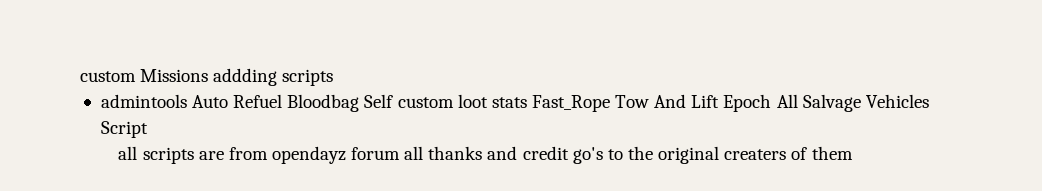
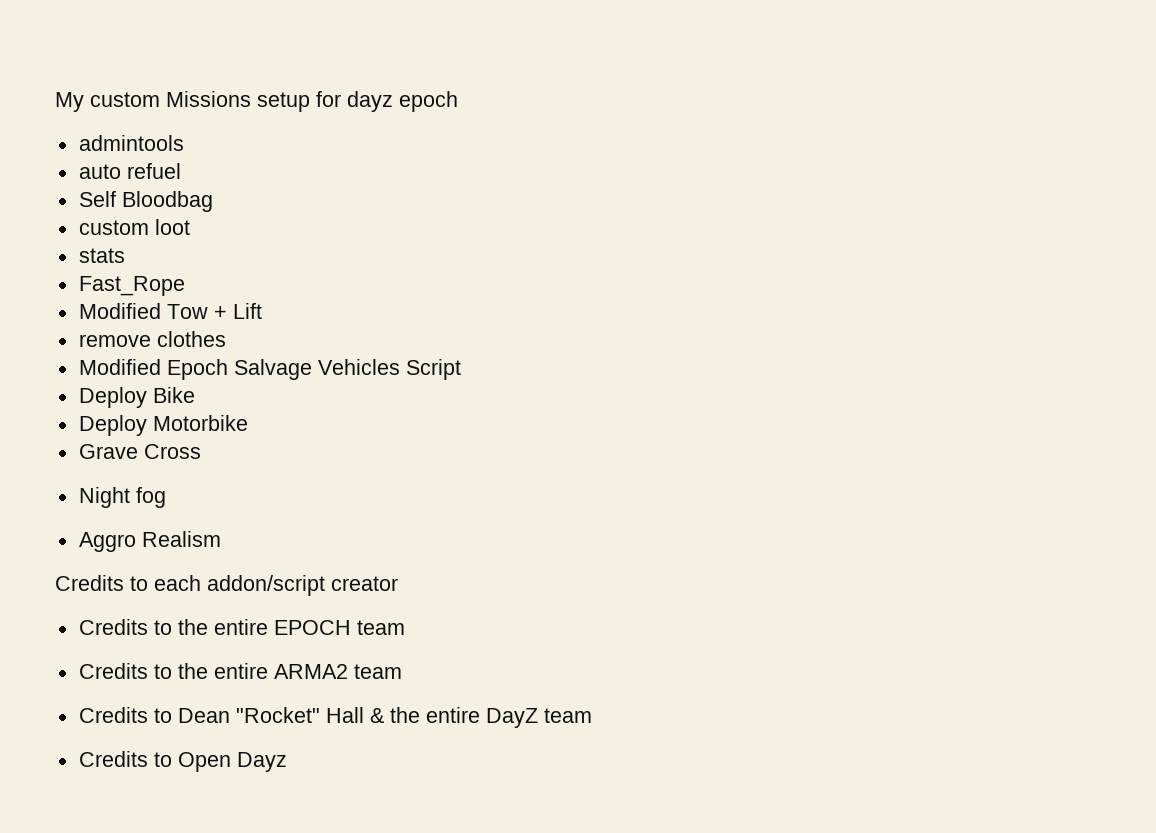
- custom Missions addding scripts
- admintools Auto Refuel Bloodbag Self custom loot stats Fast_Rope Tow And Lift Epoch All Salvage Vehicles Script
- all scripts are from opendayz forum all thanks and credit go's to the original creaters of them
+ My custom Missions setup for dayz epoch
+ admintools
+ auto refuel
+ Self Bloodbag
+ custom loot
+ stats
+ Fast_Rope
+ Modified Tow + Lift
+ remove clothes
+ Modified Epoch Salvage Vehicles Script
+ Deploy Bike
+ Deploy Motorbike
+ Grave Cross
+ Night fog
+ Aggro Realism
+ Credits to each addon/script creator
+ Credits to the entire EPOCH team
+ Credits to the entire ARMA2 team
+ Credits to Dean "Rocket" Hall & the entire DayZ team
+ Credits to Open Dayz

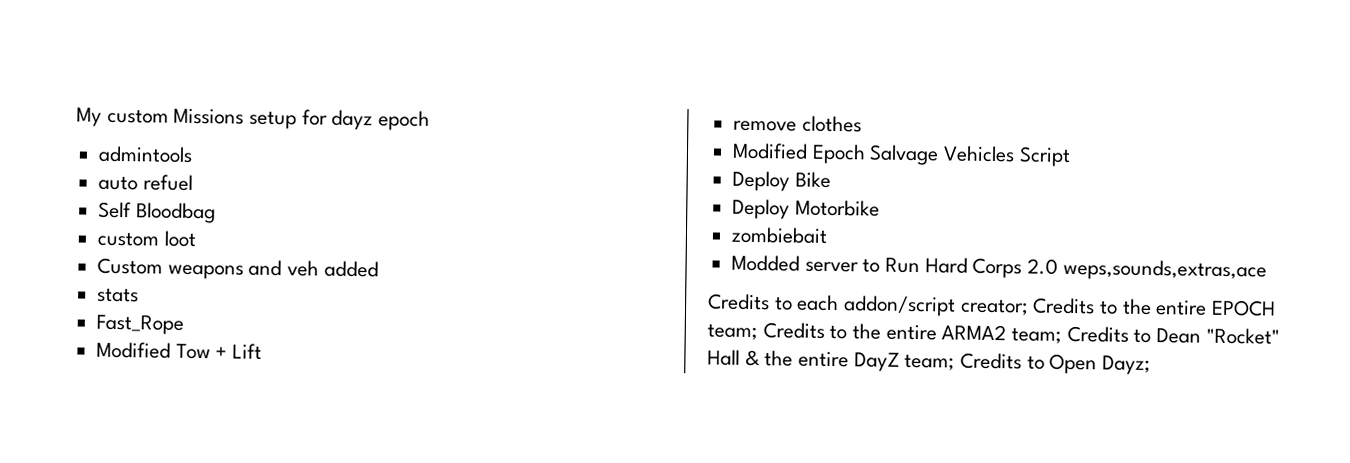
+ Custom weapons and veh added
- Grave Cross
- Night fog
- Aggro Realism
+ zombiebait
+ Modded server to Run Hard Corps 2.0 weps,sounds,extras,ace
- Credits to each addon/script creator
- Credits to the entire EPOCH team
- Credits to the entire ARMA2 team
- Credits to Dean "Rocket" Hall & the entire DayZ team
- Credits to Open Dayz
+ Credits to each addon/script creator; Credits to the entire EPOCH team; Credits to the entire ARMA2 team; Credits to Dean "Rocket" Hall & the entire DayZ team; Credits to Open Dayz;

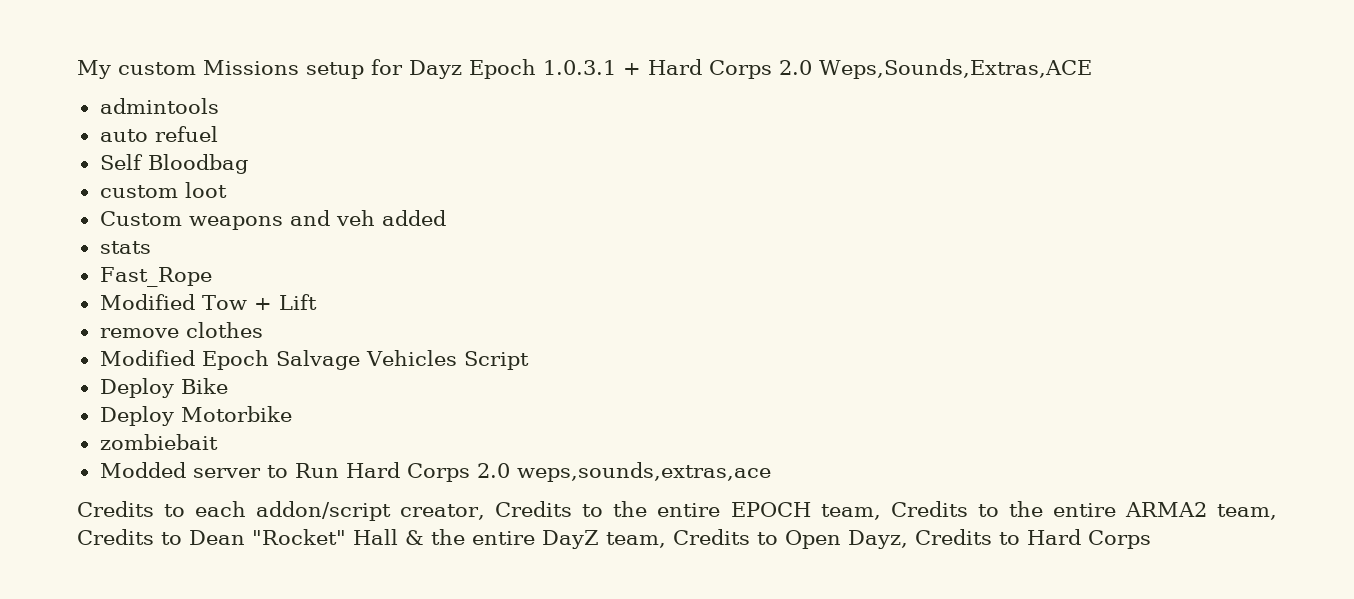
- My custom Missions setup for dayz epoch
+ My custom Missions setup for Dayz Epoch 1.0.3.1 + Hard Corps 2.0 Weps,Sounds,Extras,ACE
- Credits to each addon/script creator; Credits to the entire EPOCH team; Credits to the entire ARMA2 team; Credits to Dean "Rocket" Hall & the entire DayZ team; Credits to Open Dayz;
+ Credits to each addon/script creator, Credits to the entire EPOCH team, Credits to the entire ARMA2 team, Credits to Dean "Rocket" Hall & the entire DayZ team, Credits to Open Dayz, Credits to Hard Corps

